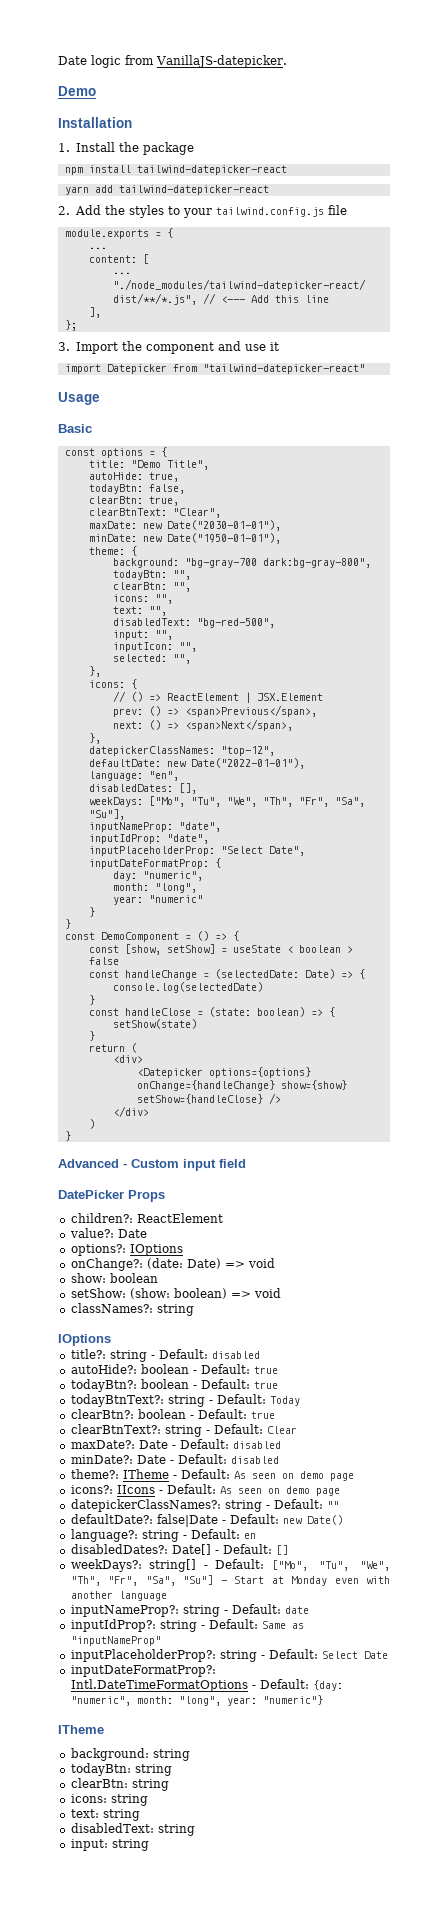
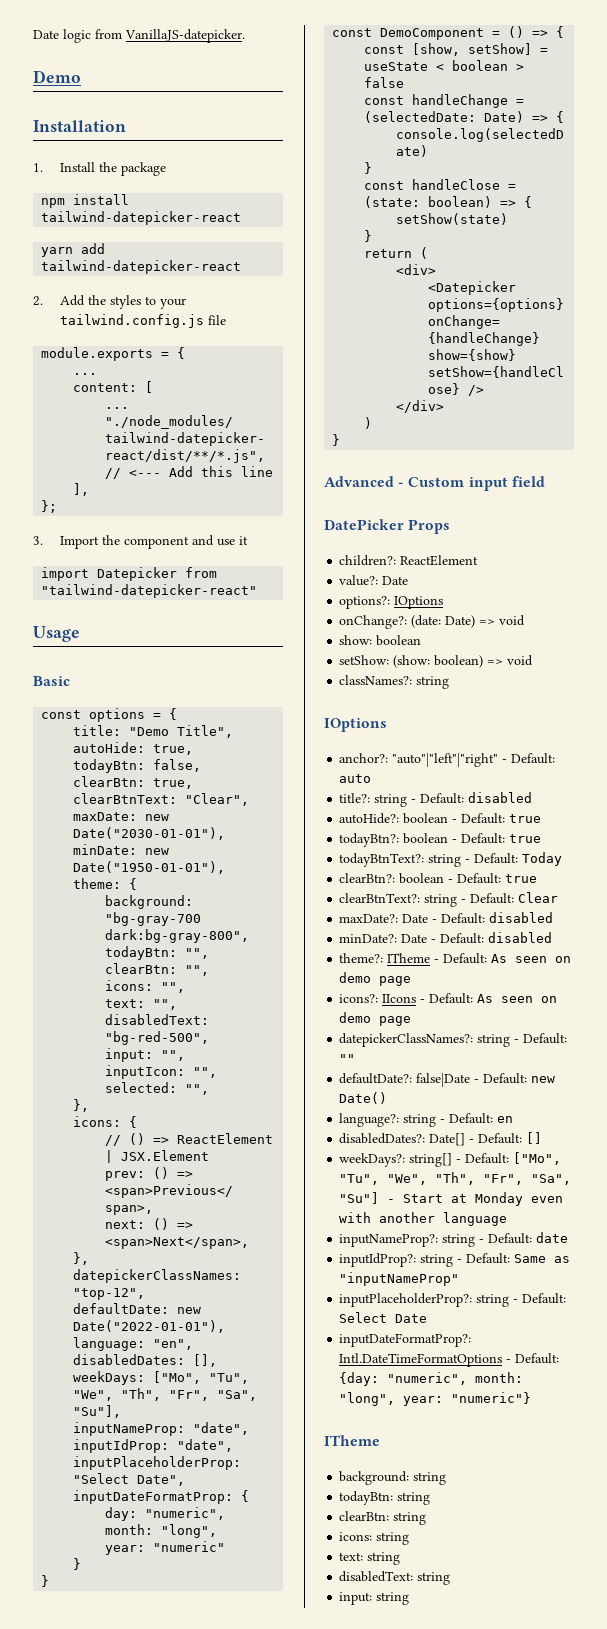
+ anchor?: "auto"|"left"|"right" - Default: auto

